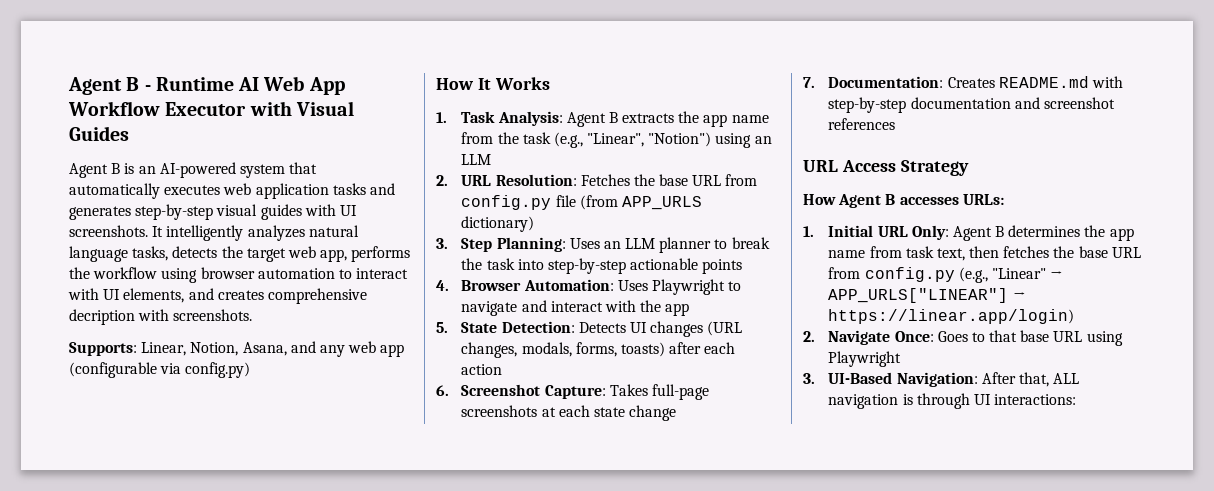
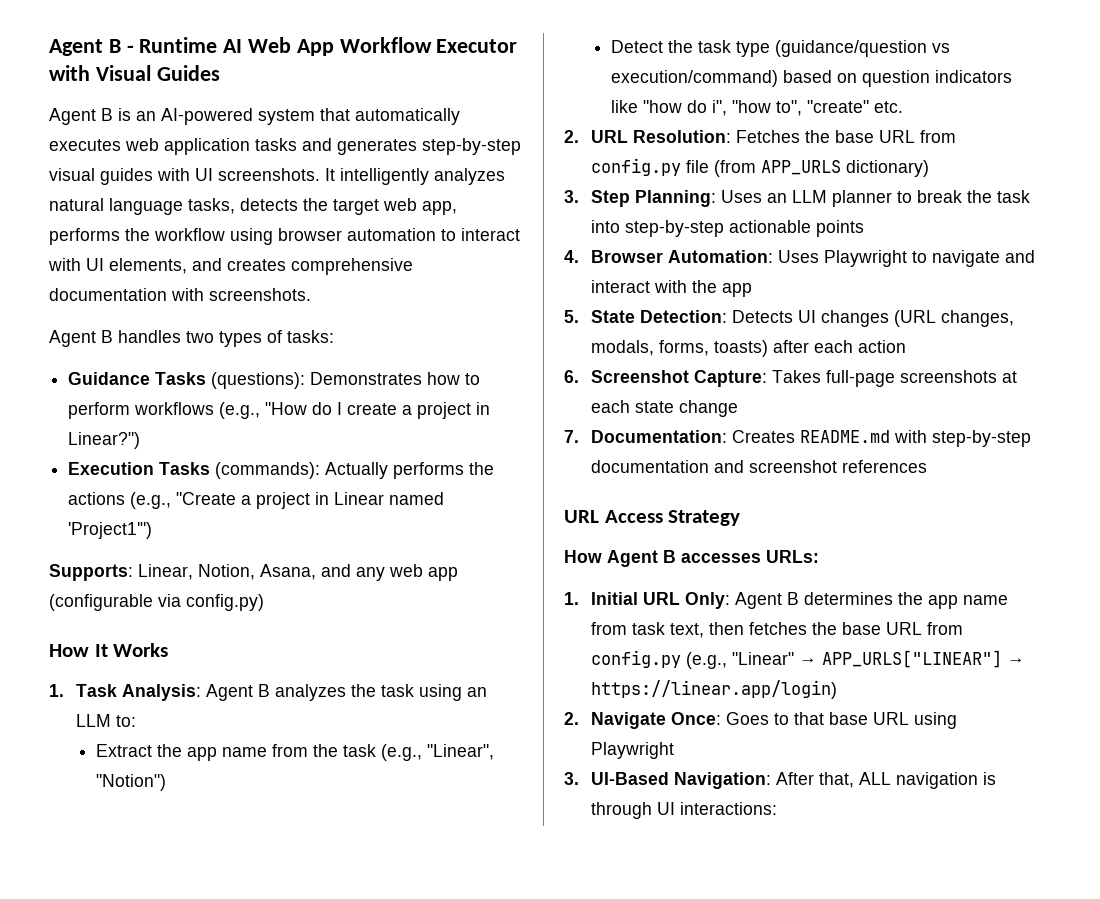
- It intelligently analyzes natural language tasks, detects the target web app, performs the workflow using browser automation to interact with UI elements, and creates comprehensive decription with screenshots.
+ It intelligently analyzes natural language tasks, detects the target web app, performs the workflow using browser automation to interact with UI elements, and creates comprehensive documentation with screenshots.
+ Agent B handles two types of tasks:
+ Guidance Tasks (questions): Demonstrates how to perform workflows (e.g., "How do I create a project in Linear?")
+ Execution Tasks (commands): Actually performs the actions (e.g., "Create a project in Linear named 'Project1'")
- 1. Task Analysis: Agent B extracts the app name from the task (e.g., "Linear", "Notion") using an LLM
+ 1. Task Analysis: Agent B analyzes the task using an LLM to:
+ Extract the app name from the task (e.g., "Linear", "Notion")
+ Detect the task type (guidance/question vs execution/command) based on question indicators like "how do i", "how to", "create" etc.

